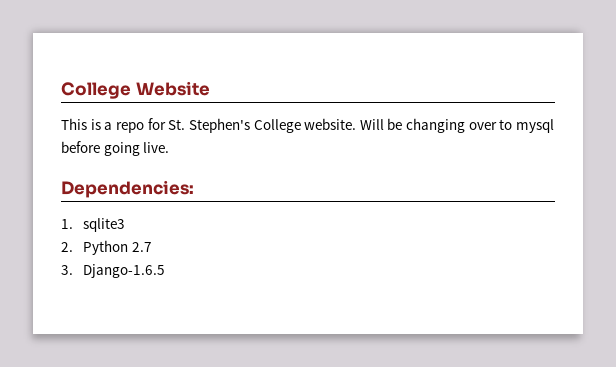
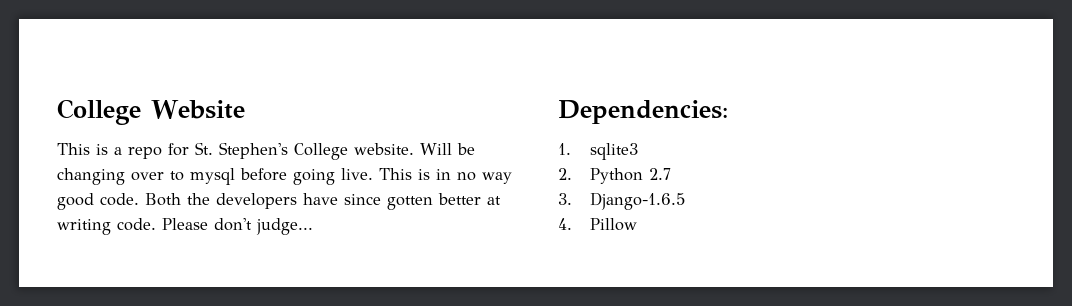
+ This is in no way good code. Both the developers have since gotten better at writing code. Please don't judge...
+ 4. Pillow

